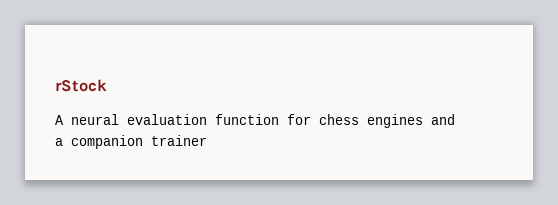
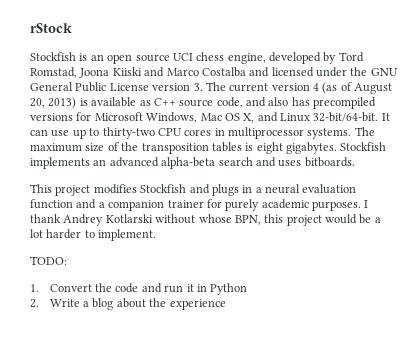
- A neural evaluation function for chess engines and a companion trainer
+ Stockfish is an open source UCI chess engine, developed by Tord Romstad, Joona Kiiski and Marco Costalba and licensed under the GNU General Public License version 3. The current version 4 (as of August 20, 2013) is available as C++ source code, and also has precompiled versions for Microsoft Windows, Mac OS X, and Linux 32-bit/64-bit. It can use up to thirty-two CPU cores in multiprocessor systems. The maximum size of the transposition tables is eight gigabytes. Stockfish implements an advanced alpha-beta search and uses bitboards.
+ This project modifies Stockfish and plugs in a neural evaluation function and a companion trainer for purely academic purposes. I thank Andrey Kotlarski without whose BPN, this project would be a lot harder to implement.
+ TODO:
+ 1. Convert the code and run it in Python
+ 2. Write a blog about the experience

